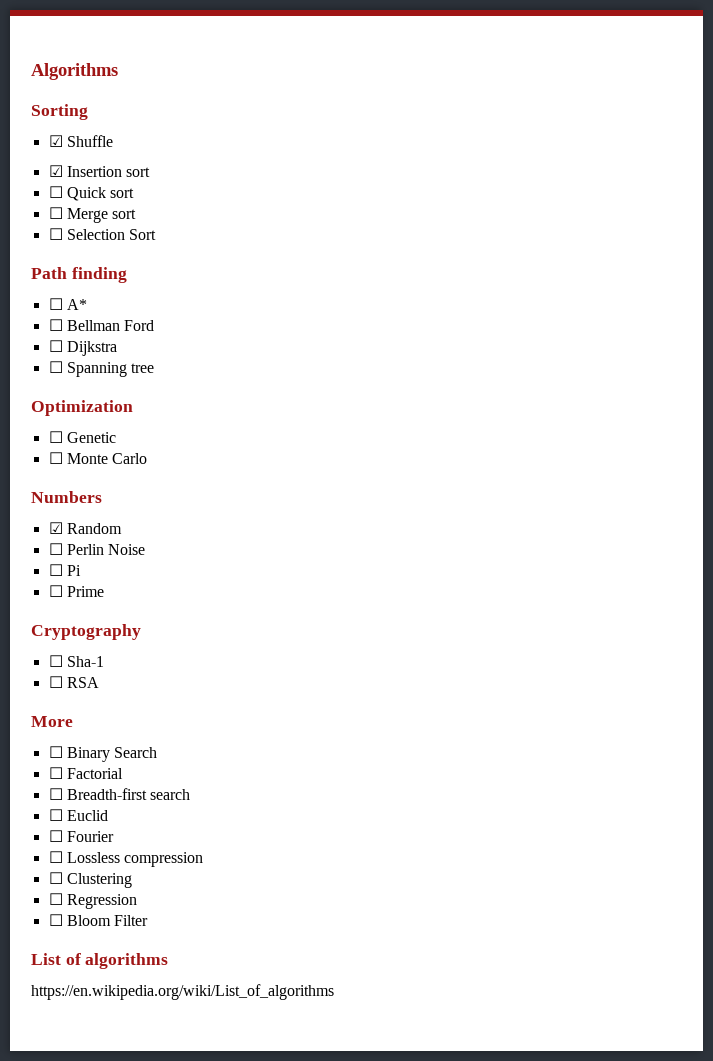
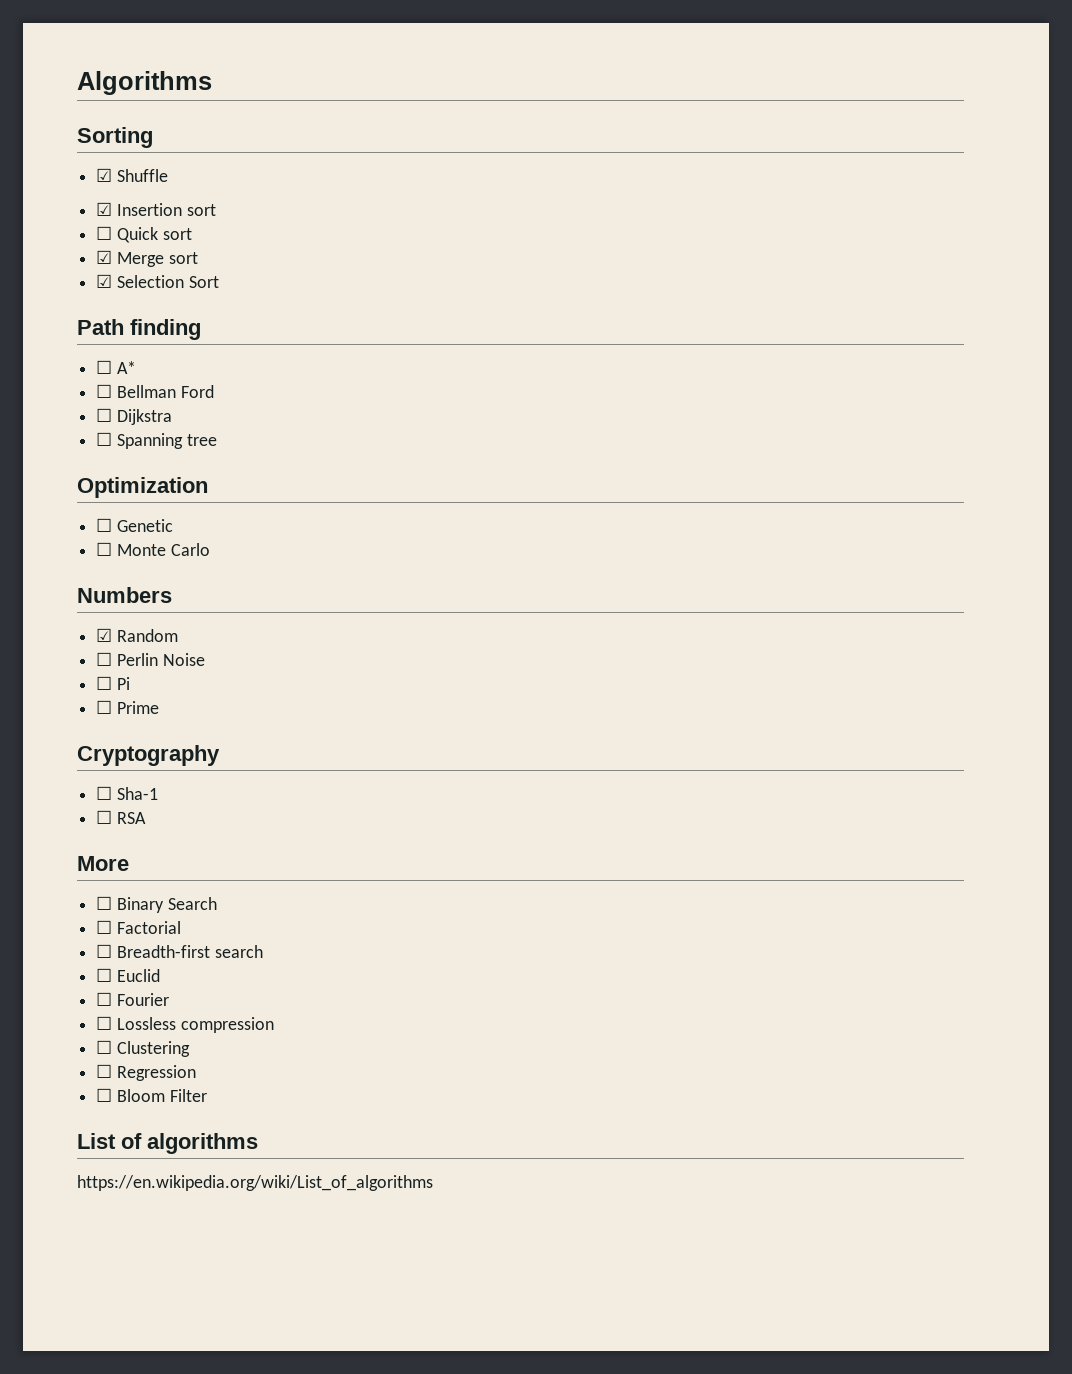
- ☐ Merge sort
+ ☑ Merge sort
- ☐ Selection Sort
+ ☑ Selection Sort

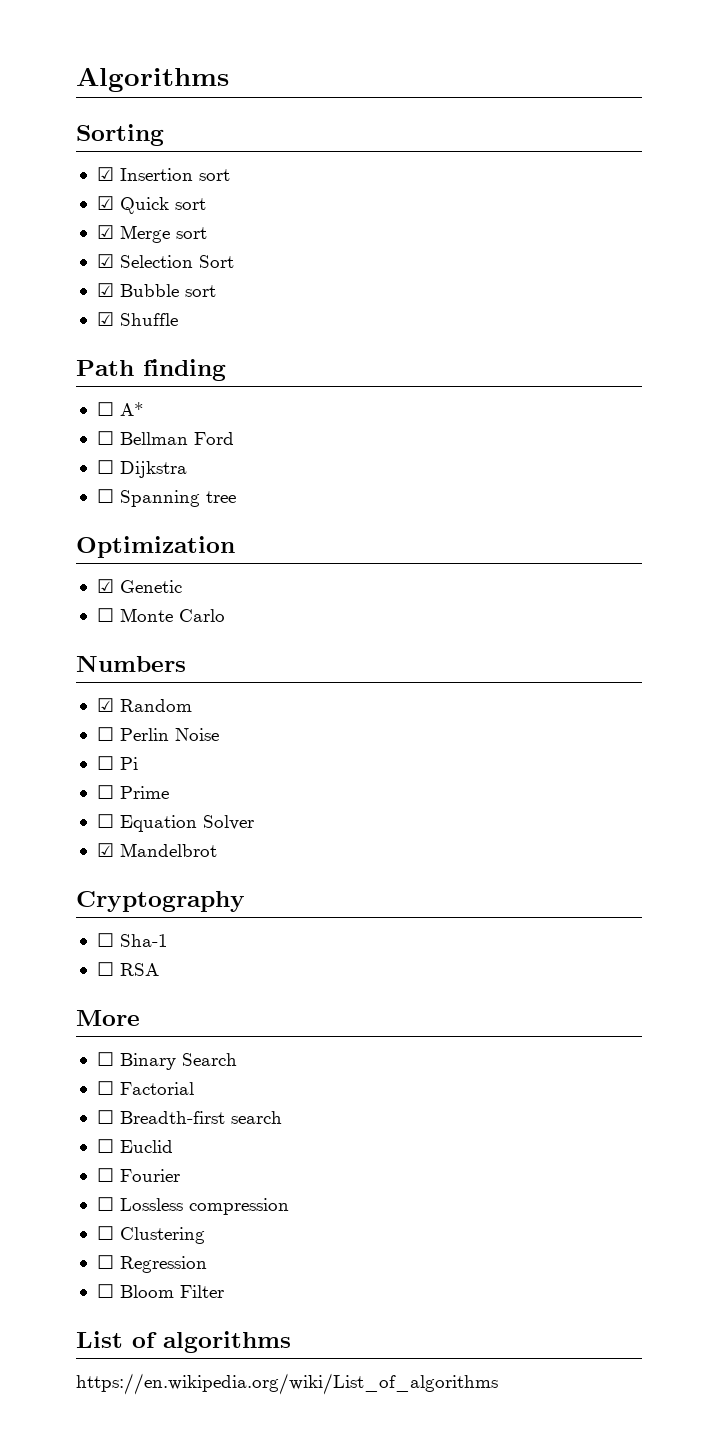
- ☑ Shuffle
- ☐ Quick sort
+ ☑ Quick sort
+ ☑ Bubble sort
+ ☑ Shuffle
- ☐ Genetic
+ ☑ Genetic
+ ☐ Equation Solver
+ ☑ Mandelbrot

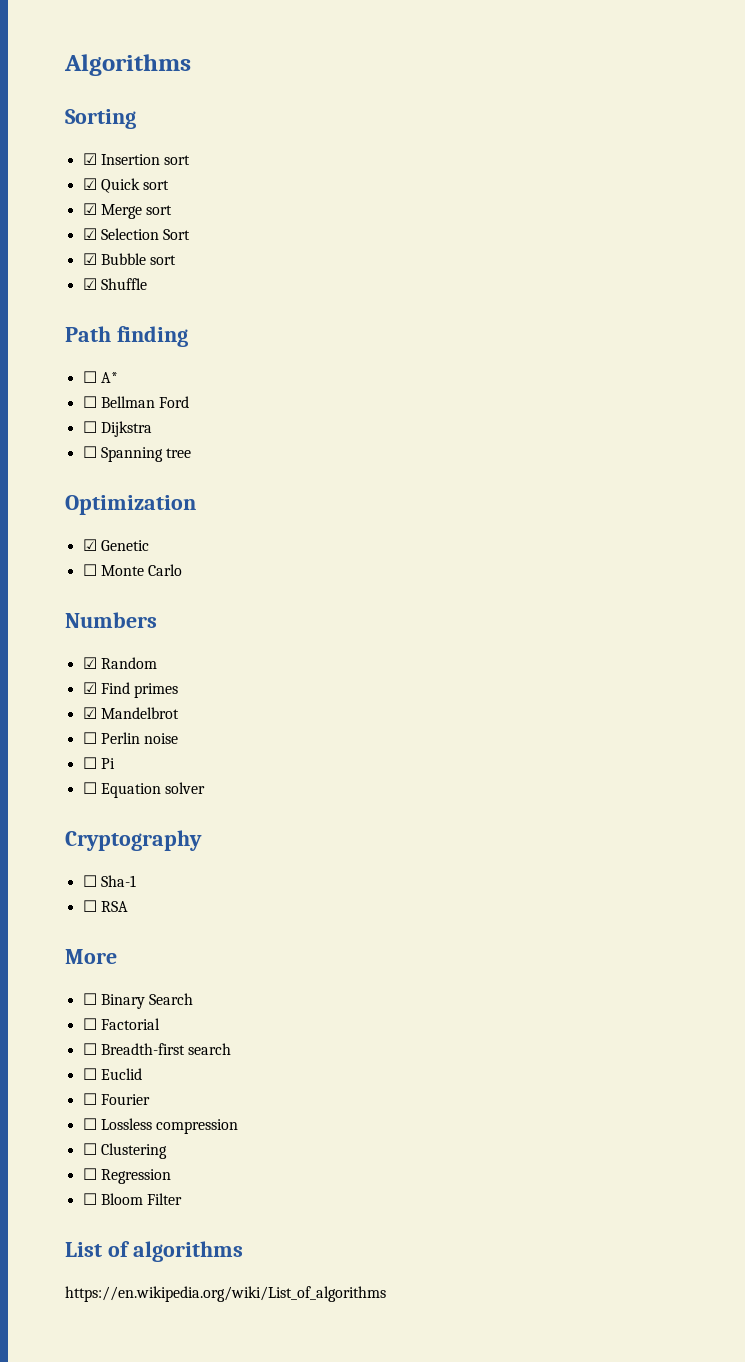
+ ☑ Find primes
+ ☑ Mandelbrot
- ☐ Perlin Noise
+ ☐ Perlin noise
- ☐ Prime
- ☐ Equation Solver
- ☑ Mandelbrot
+ ☐ Equation solver

